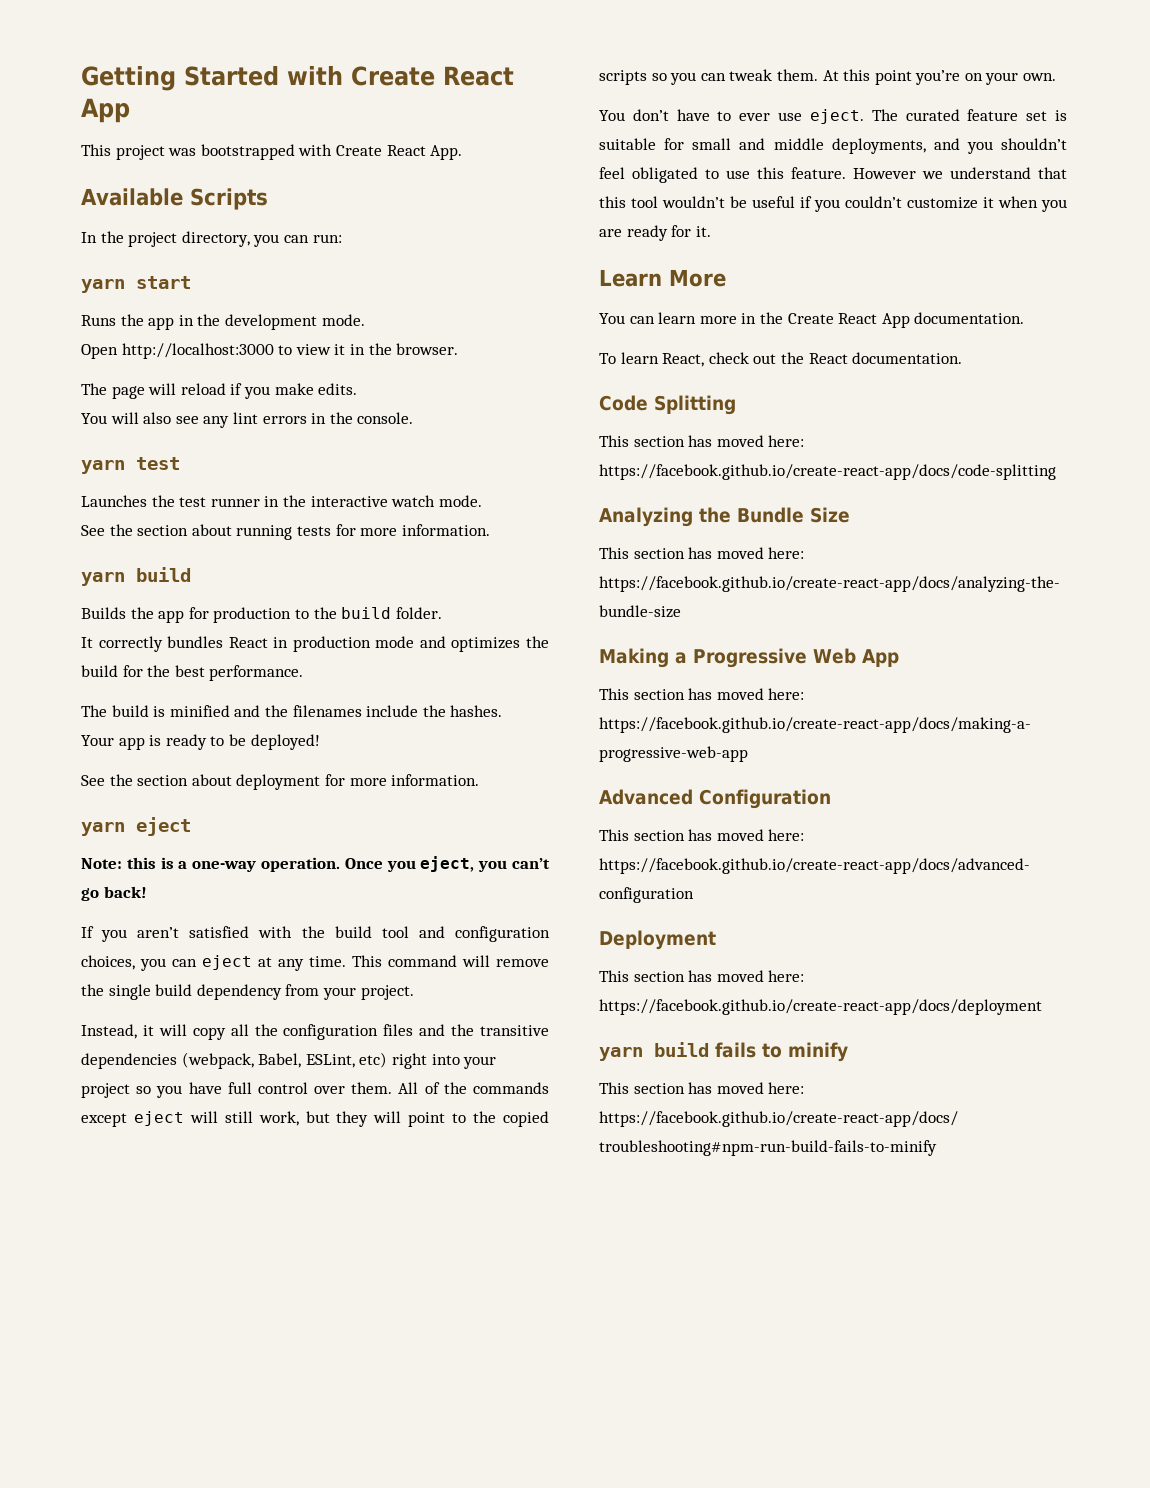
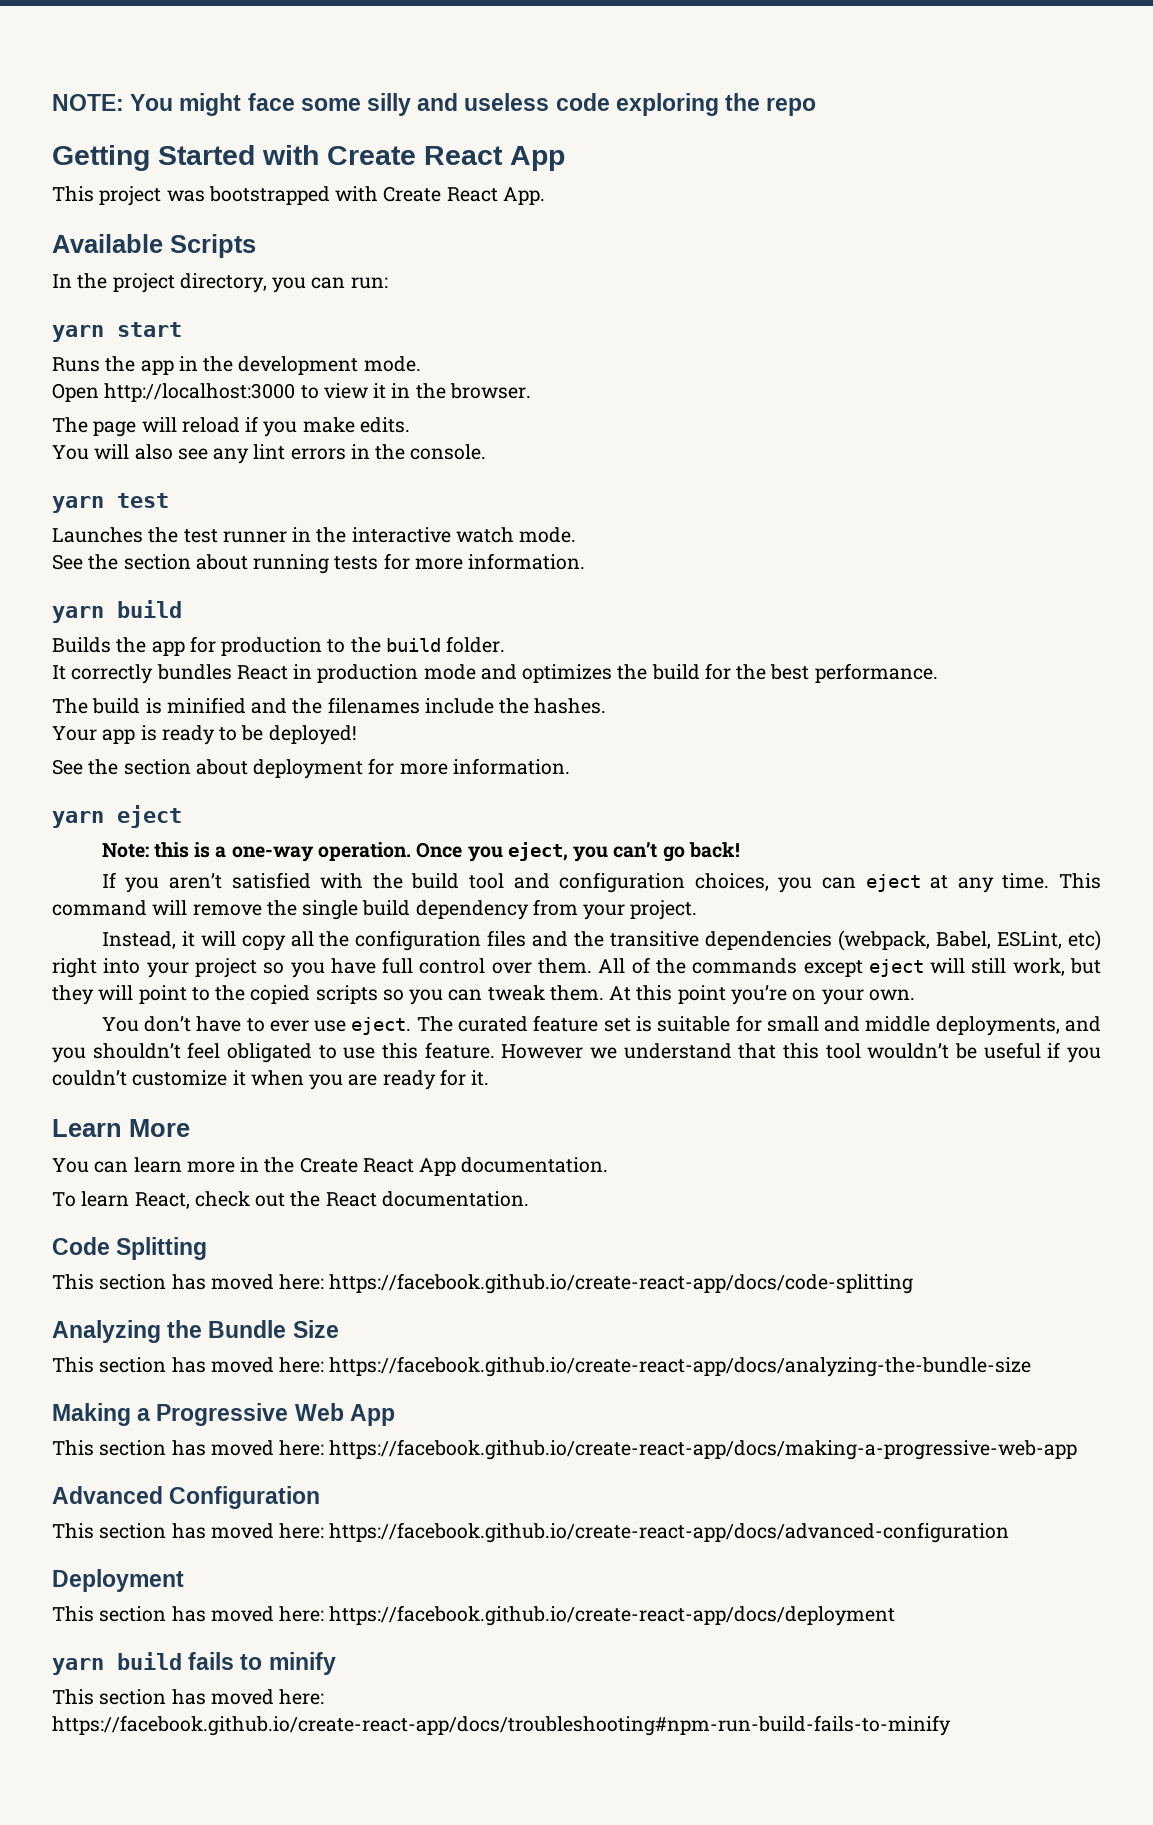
+ NOTE: You might face some silly and useless code exploring the repo

